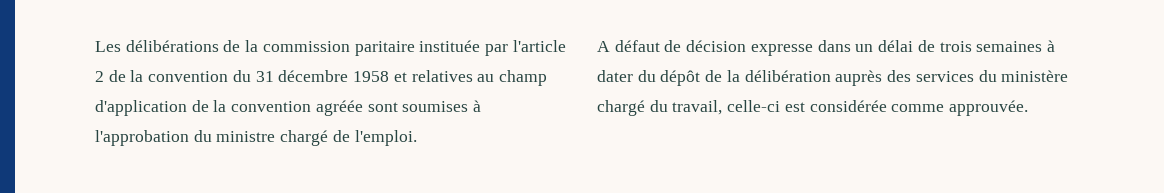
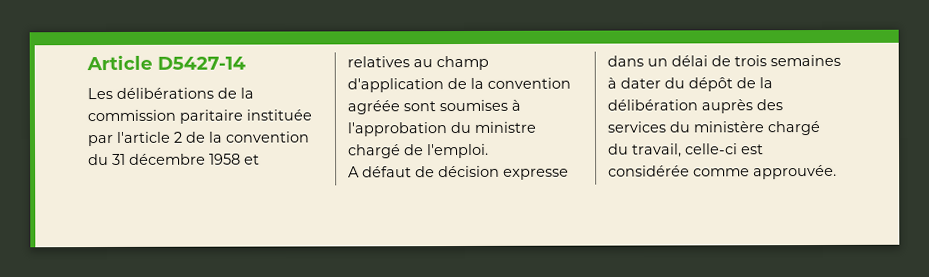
+ Article D5427-14

